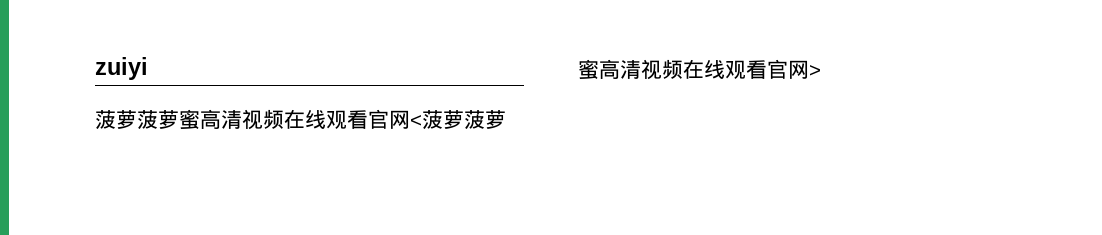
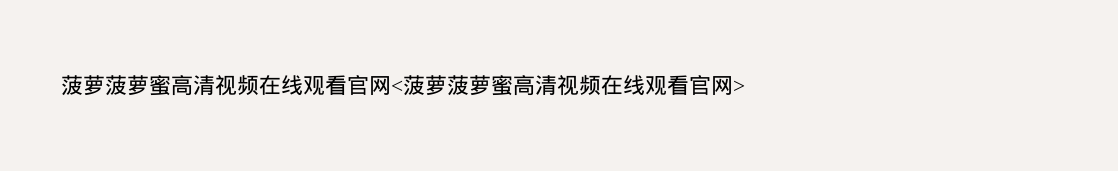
- zuiyi

